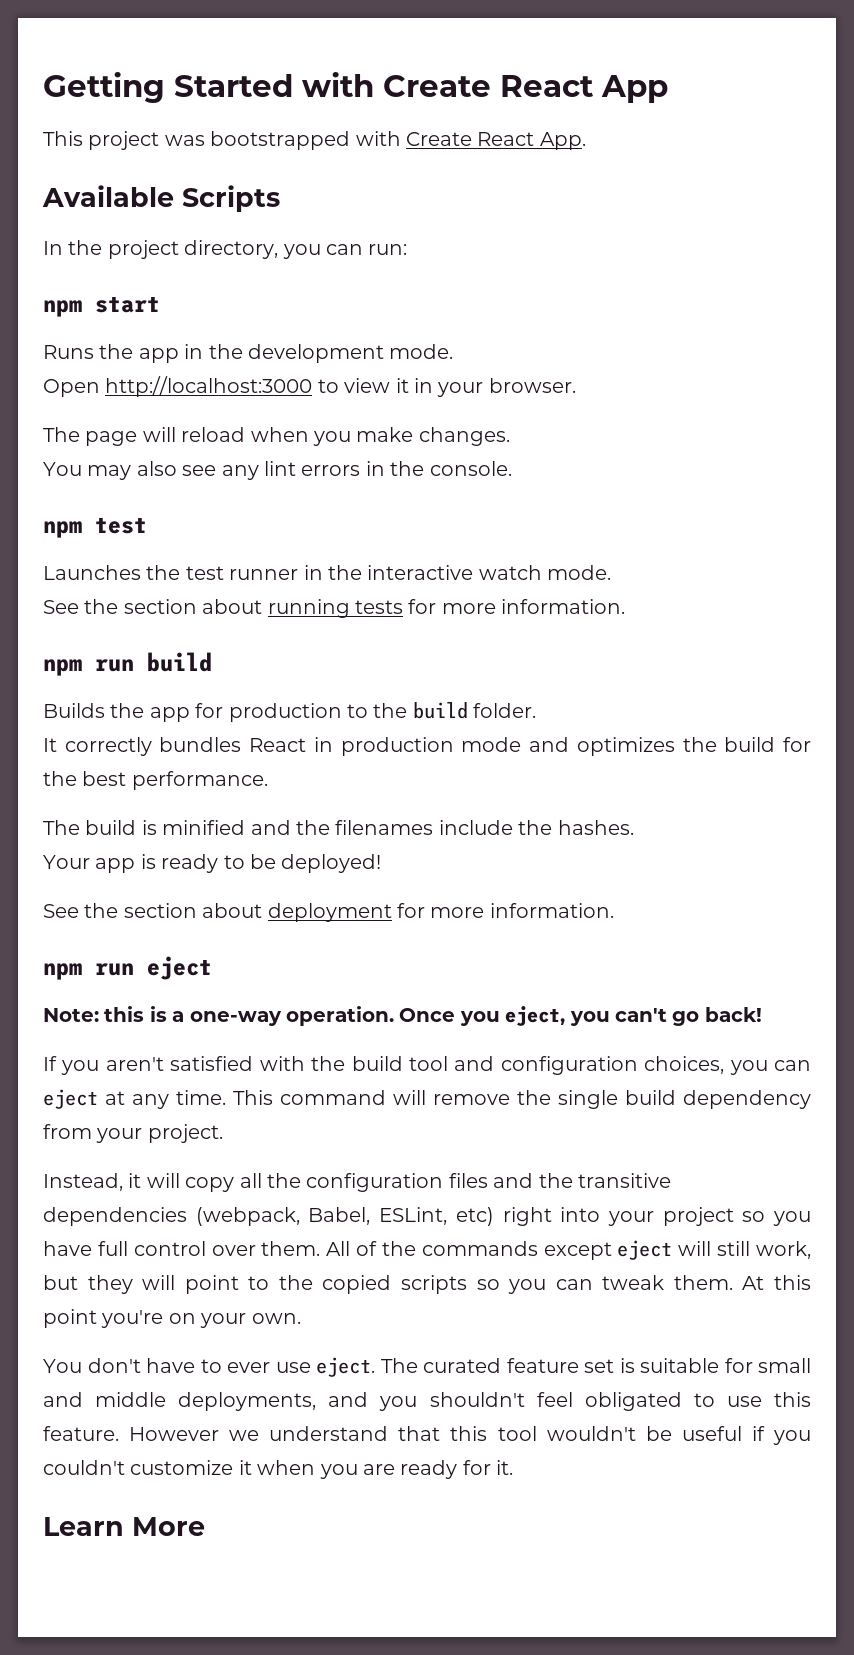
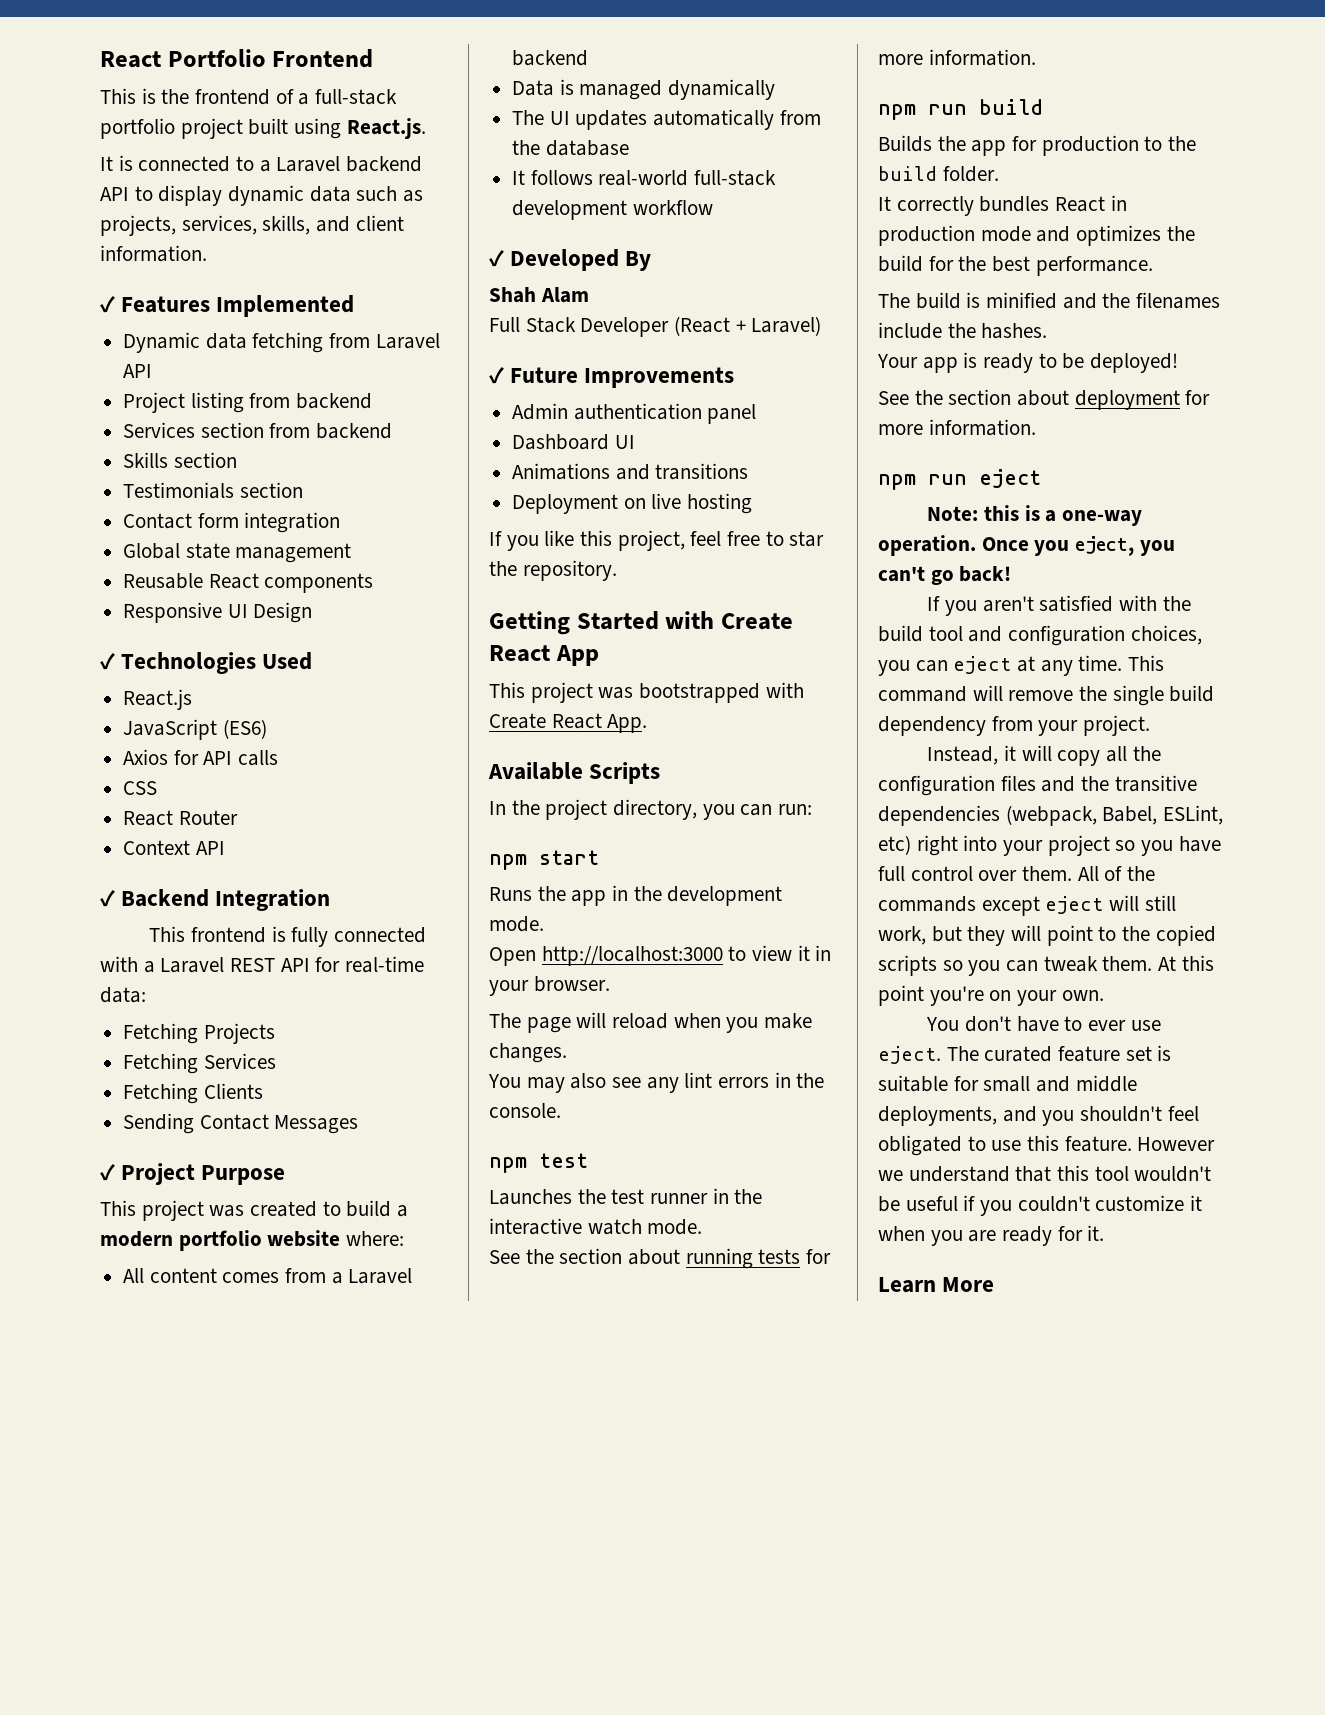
+ React Portfolio Frontend
+ This is the frontend of a full-stack portfolio project built using React.js.
+ It is connected to a Laravel backend API to display dynamic data such as projects, services, skills, and client information.
+ ✓ Features Implemented
+ Dynamic data fetching from Laravel API
+ Project listing from backend
+ Services section from backend
+ Skills section
+ Testimonials section
+ Contact form integration
+ Global state management
+ Reusable React components
+ Responsive UI Design
+ ✓ Technologies Used
+ React.js
+ JavaScript (ES6)
+ Axios for API calls
+ CSS
+ React Router
+ Context API
+ ✓ Backend Integration
+ This frontend is fully connected with a Laravel REST API for real-time data:
+ Fetching Projects
+ Fetching Services
+ Fetching Clients
+ Sending Contact Messages
+ ✓ Project Purpose
+ This project was created to build a modern portfolio website where:
+ All content comes from a Laravel backend
+ Data is managed dynamically
+ The UI updates automatically from the database
+ It follows real-world full-stack development workflow
+ ✓ Developed By
+ Shah Alam
+ Full Stack Developer (React + Laravel)
+ ✓ Future Improvements
+ Admin authentication panel
+ Dashboard UI
+ Animations and transitions
+ Deployment on live hosting
+ If you like this project, feel free to star the repository.

